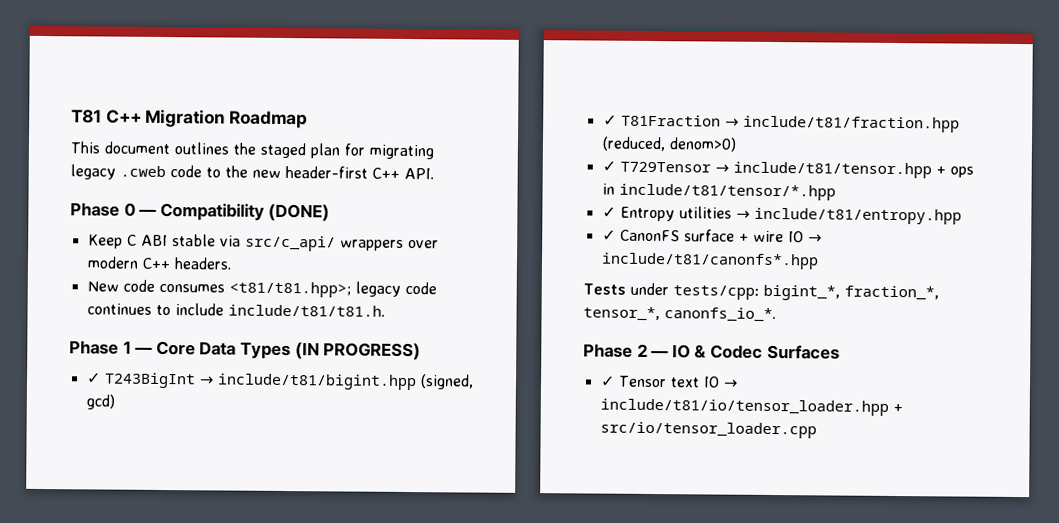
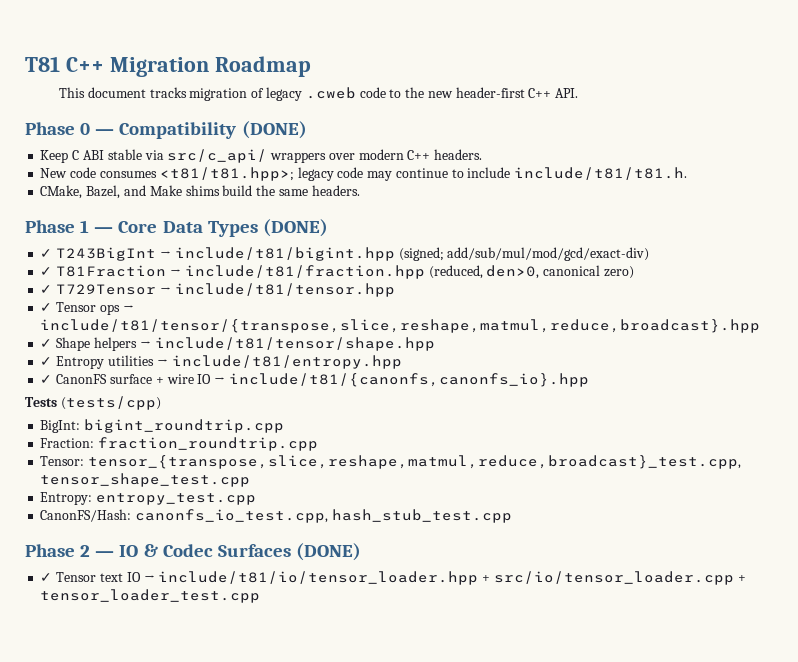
- This document outlines the staged plan for migrating legacy .cweb code to the new header-first C++ API.
+ This document tracks migration of legacy .cweb code to the new header-first C++ API.
- New code consumes <t81/t81.hpp>; legacy code continues to include include/t81/t81.h.
+ New code consumes <t81/t81.hpp>; legacy code may continue to include include/t81/t81.h.
+ CMake, Bazel, and Make shims build the same headers.
- Phase 1 — Core Data Types (IN PROGRESS)
+ Phase 1 — Core Data Types (DONE)
- ✓ T243BigInt → include/t81/bigint.hpp (signed, gcd)
+ ✓ T243BigInt → include/t81/bigint.hpp (signed; add/sub/mul/mod/gcd/exact-div)
- ✓ T81Fraction → include/t81/fraction.hpp (reduced, denom>0)
+ ✓ T81Fraction → include/t81/fraction.hpp (reduced, den>0, canonical zero)
- ✓ T729Tensor → include/t81/tensor.hpp + ops in include/t81/tensor/*.hpp
+ ✓ T729Tensor → include/t81/tensor.hpp
+ ✓ Tensor ops → include/t81/tensor/{transpose,slice,reshape,matmul,reduce,broadcast}.hpp
+ ✓ Shape helpers → include/t81/tensor/shape.hpp
- ✓ CanonFS surface + wire IO → include/t81/canonfs*.hpp
+ ✓ CanonFS surface + wire IO → include/t81/{canonfs,canonfs_io}.hpp
- Tests under tests/cpp: bigint_*, fraction_*, tensor_*, canonfs_io_*.
+ Tests (tests/cpp)
+ BigInt: bigint_roundtrip.cpp
+ Fraction: fraction_roundtrip.cpp
+ Tensor: tensor_{transpose,slice,reshape,matmul,reduce,broadcast}_test.cpp, tensor_shape_test.cpp
+ Entropy: entropy_test.cpp
+ CanonFS/Hash: canonfs_io_test.cpp, hash_stub_test.cpp
- Phase 2 — IO & Codec Surfaces
+ Phase 2 — IO & Codec Surfaces (DONE)
- ✓ Tensor text IO → include/t81/io/tensor_loader.hpp + src/io/tensor_loader.cpp
+ ✓ Tensor text IO → include/t81/io/tensor_loader.hpp + src/io/tensor_loader.cpp + tensor_loader_test.cpp

